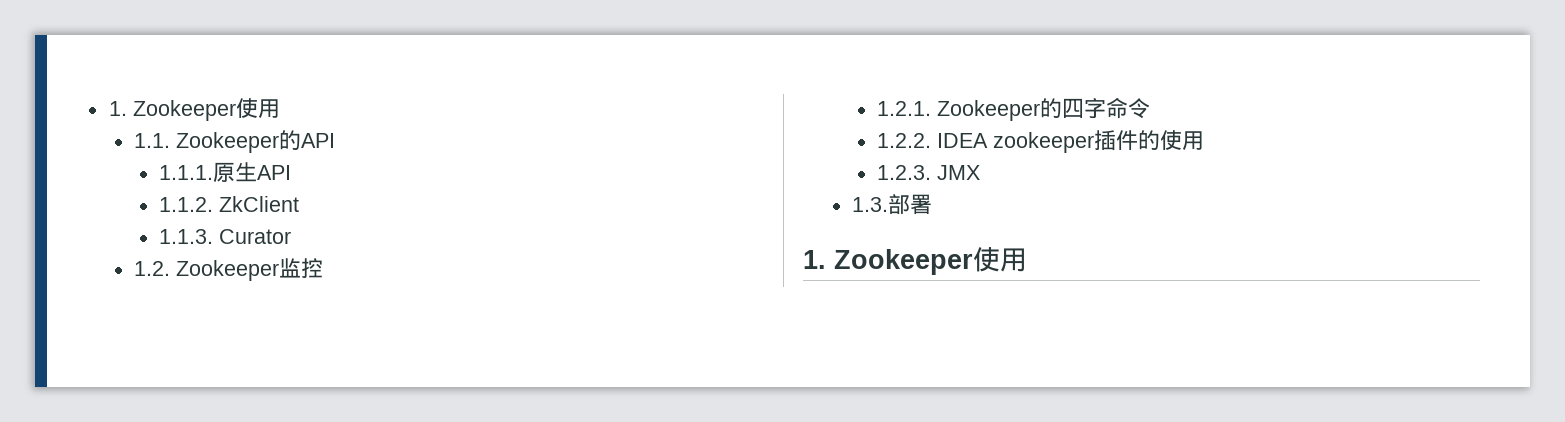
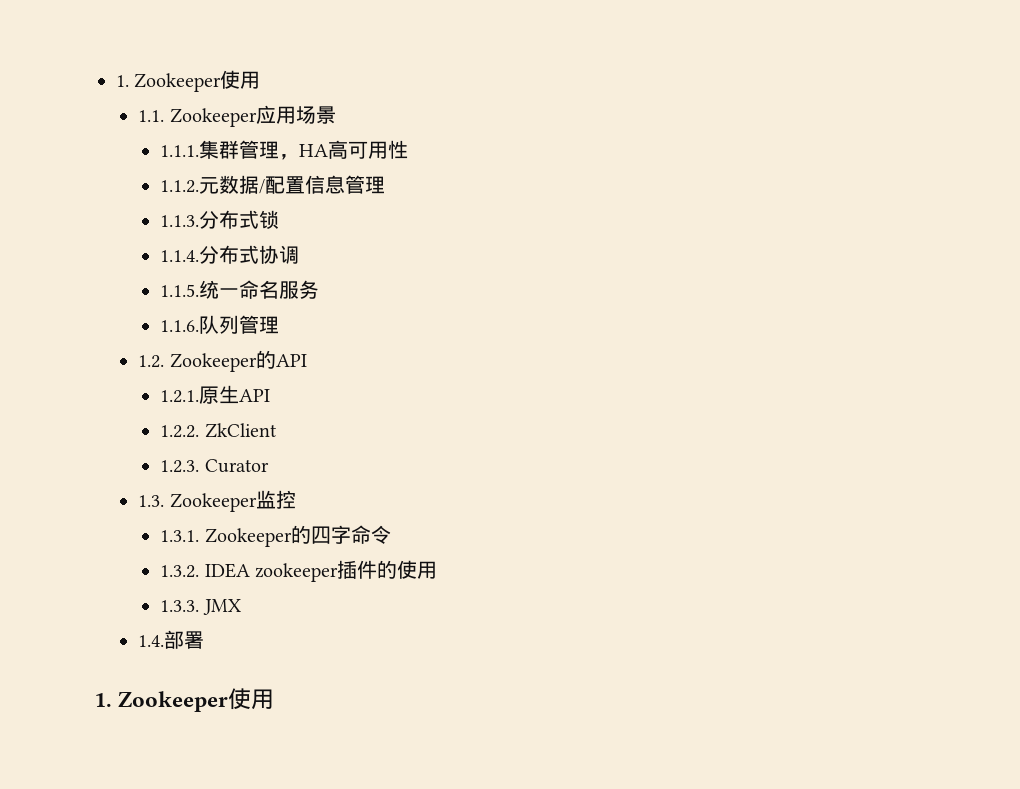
- 1.1. Zookeeper的API
+ 1.1. Zookeeper应用场景
+ 1.1.1.集群管理，HA高可用性
+ 1.1.2.元数据/配置信息管理
+ 1.1.3.分布式锁
+ 1.1.4.分布式协调
+ 1.1.5.统一命名服务
+ 1.1.6.队列管理
+ 1.2. Zookeeper的API
- 1.1.1.原生API
+ 1.2.1.原生API
- 1.1.2. ZkClient
+ 1.2.2. ZkClient
- 1.1.3. Curator
+ 1.2.3. Curator
- 1.2. Zookeeper监控
+ 1.3. Zookeeper监控
- 1.2.1. Zookeeper的四字命令
+ 1.3.1. Zookeeper的四字命令
- 1.2.2. IDEA zookeeper插件的使用
+ 1.3.2. IDEA zookeeper插件的使用
- 1.2.3. JMX
+ 1.3.3. JMX
- 1.3.部署
+ 1.4.部署

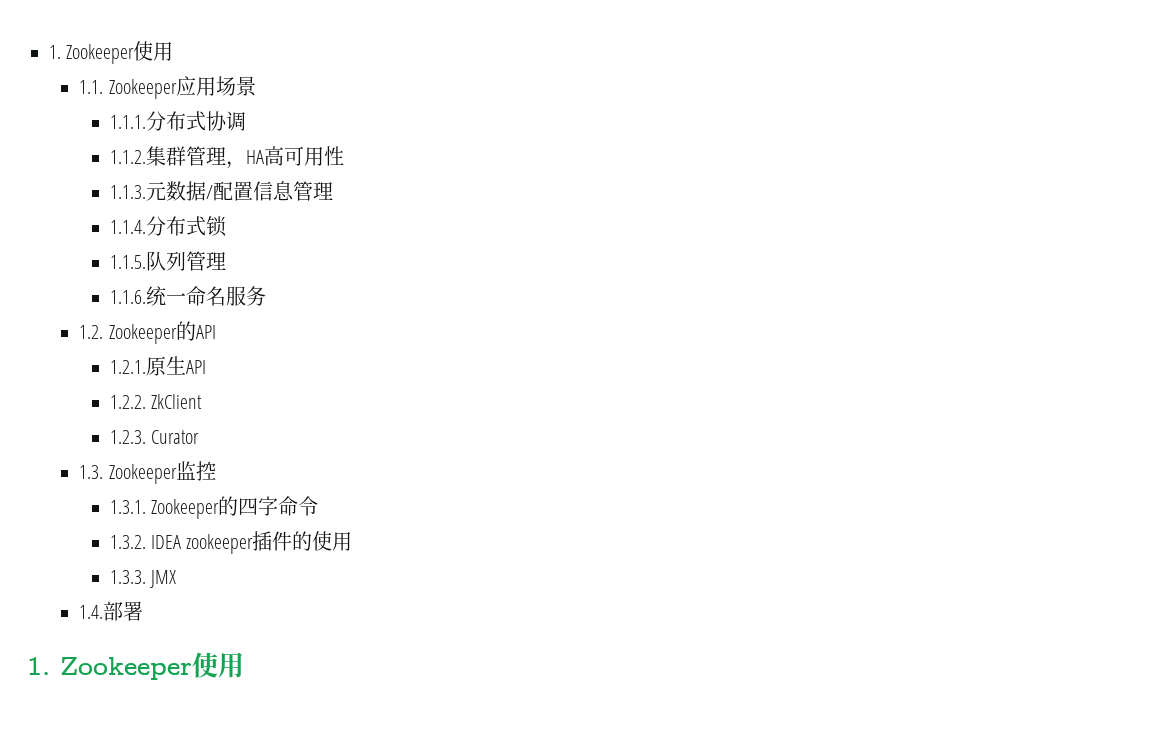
- 1.1.1.集群管理，HA高可用性
+ 1.1.1.分布式协调
+ 1.1.2.集群管理，HA高可用性
- 1.1.2.元数据/配置信息管理
+ 1.1.3.元数据/配置信息管理
- 1.1.3.分布式锁
+ 1.1.4.分布式锁
- 1.1.4.分布式协调
- 1.1.5.统一命名服务
+ 1.1.5.队列管理
+ 1.1.6.统一命名服务
- 1.1.6.队列管理

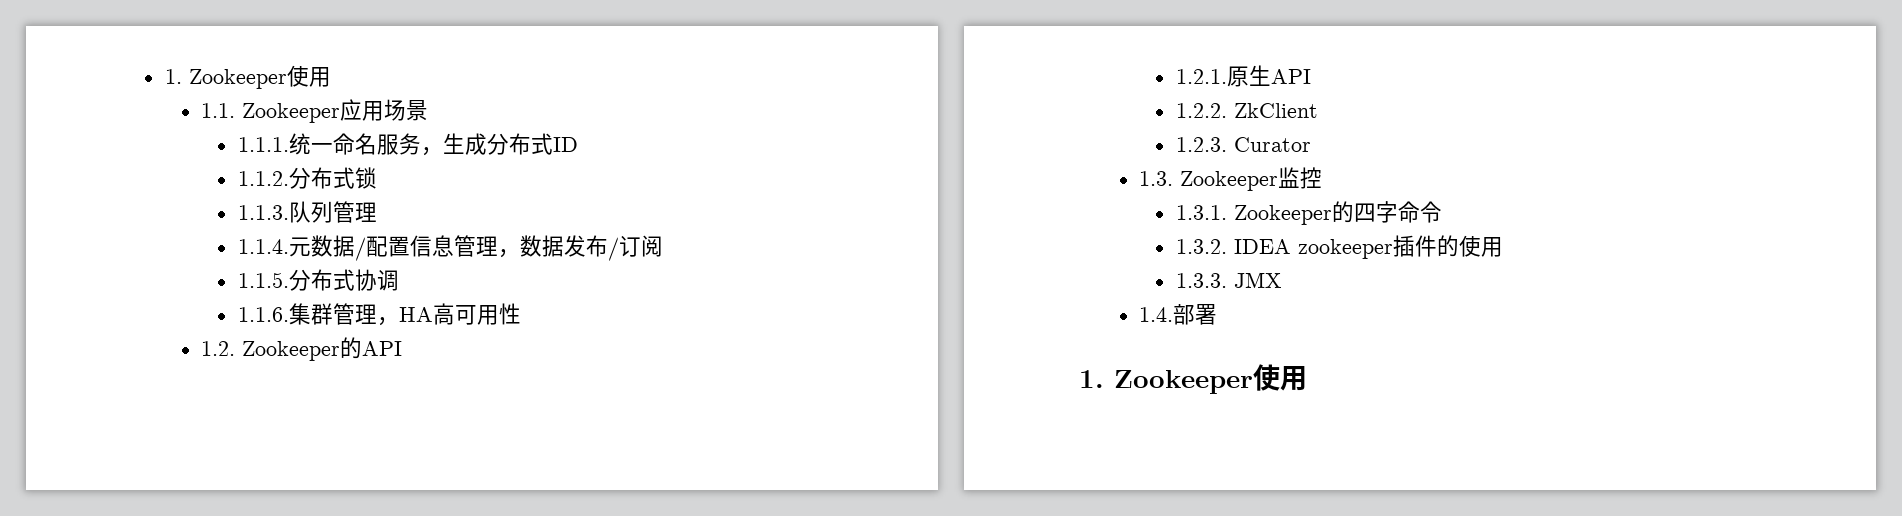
- 1.1.1.分布式协调
+ 1.1.1.统一命名服务，生成分布式ID
+ 1.1.2.分布式锁
+ 1.1.3.队列管理
+ 1.1.4.元数据/配置信息管理，数据发布/订阅
+ 1.1.5.分布式协调
- 1.1.2.集群管理，HA高可用性
+ 1.1.6.集群管理，HA高可用性
- 1.1.3.元数据/配置信息管理
- 1.1.4.分布式锁
- 1.1.5.队列管理
- 1.1.6.统一命名服务

